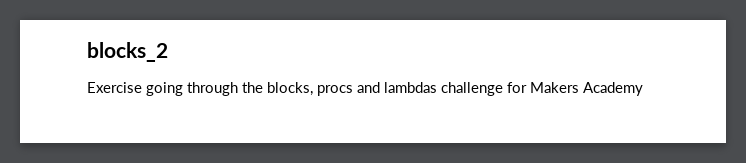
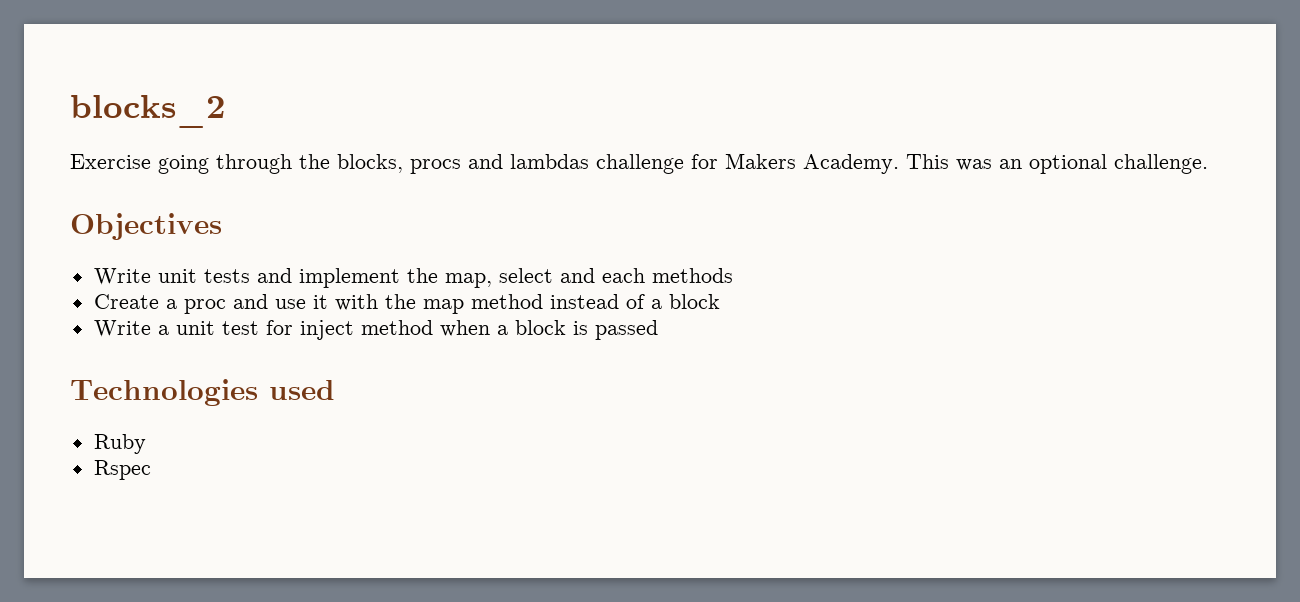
- Exercise going through the blocks, procs and lambdas challenge for Makers Academy
+ Exercise going through the blocks, procs and lambdas challenge for Makers Academy. This was an optional challenge.
+ Objectives
+ Write unit tests and implement the map, select and each methods
+ Create a proc and use it with the map method instead of a block
+ Write a unit test for inject method when a block is passed
+ Technologies used
+ Ruby
+ Rspec

